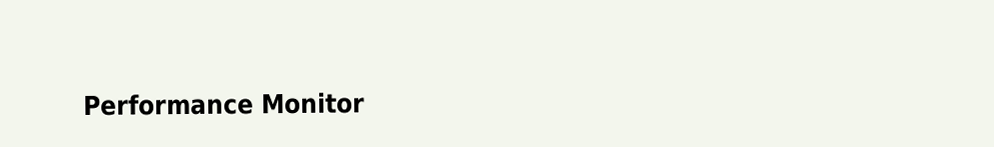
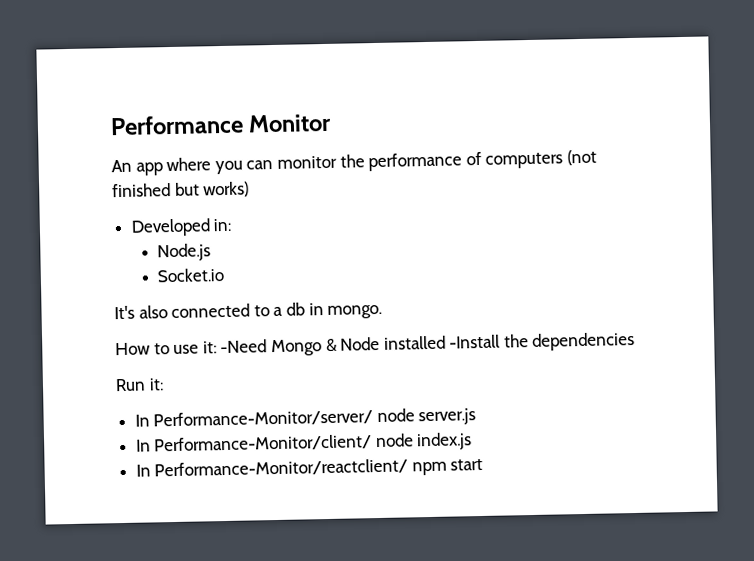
+ An app where you can monitor the performance of computers (not finished but works)
+ Developed in:
+ Node.js
+ Socket.io
+ It's also connected to a db in mongo.
+ How to use it: -Need Mongo & Node installed -Install the dependencies
+ Run it:
+ In Performance-Monitor/server/ node server.js
+ In Performance-Monitor/client/ node index.js
+ In Performance-Monitor/reactclient/ npm start

